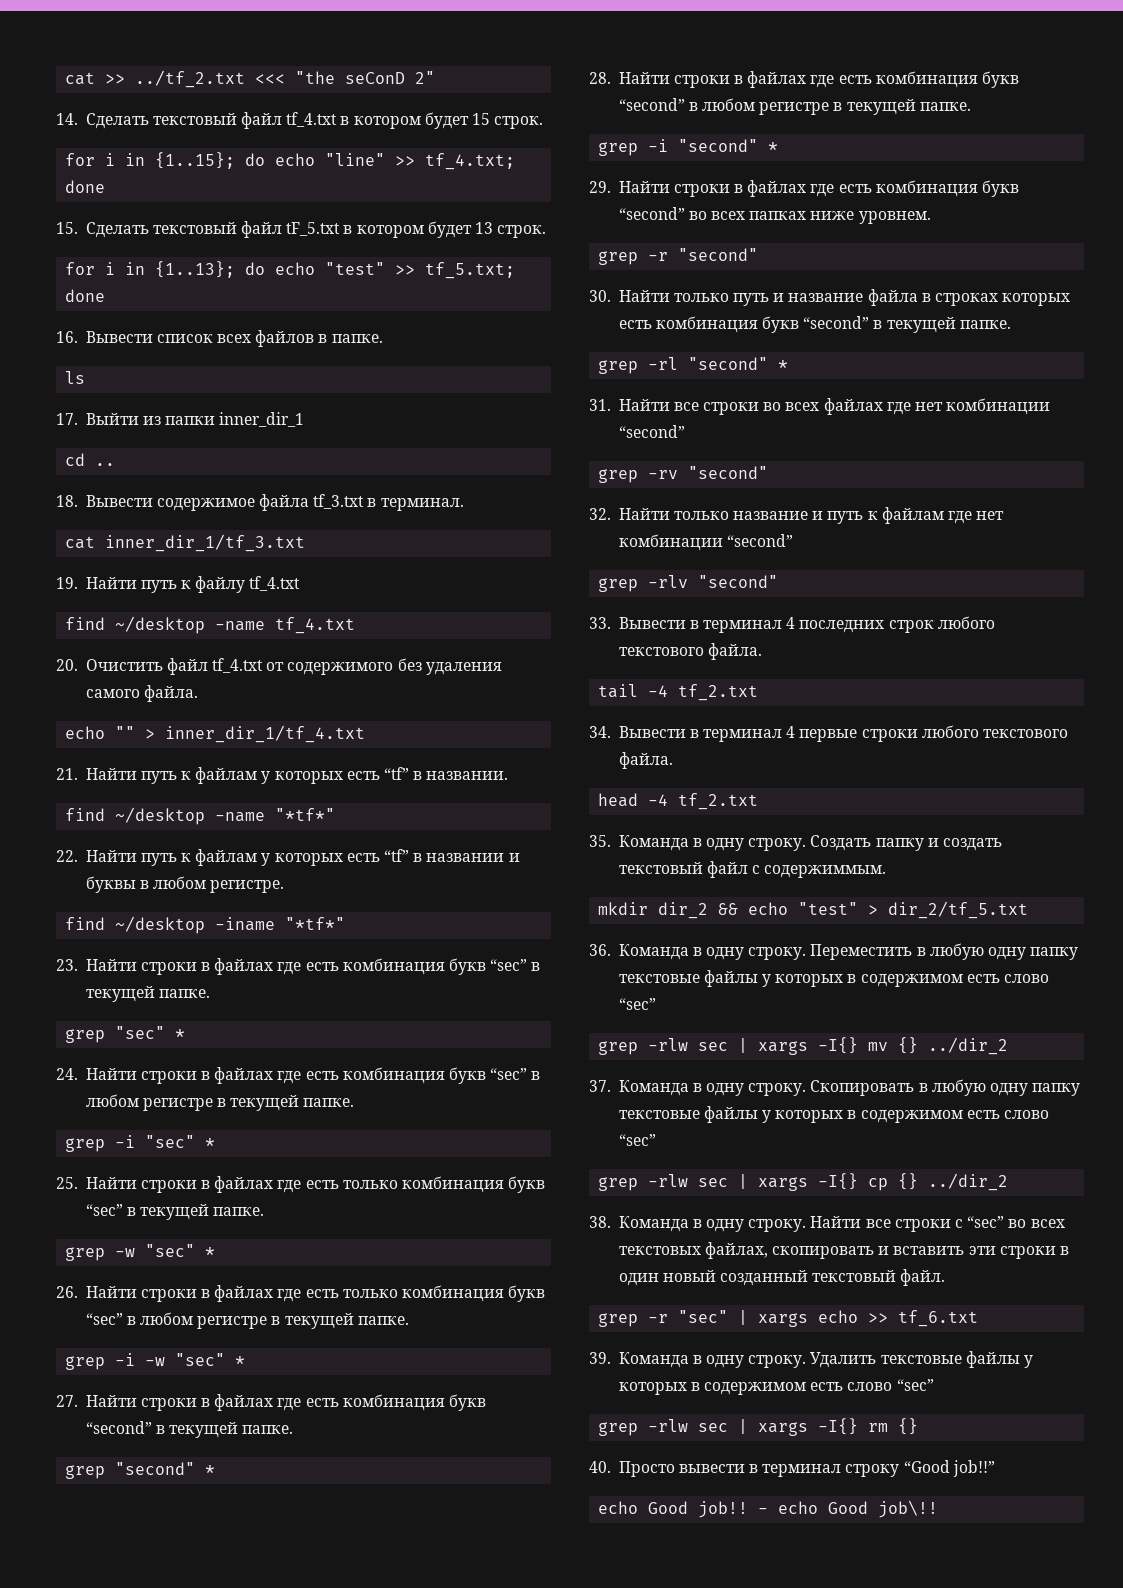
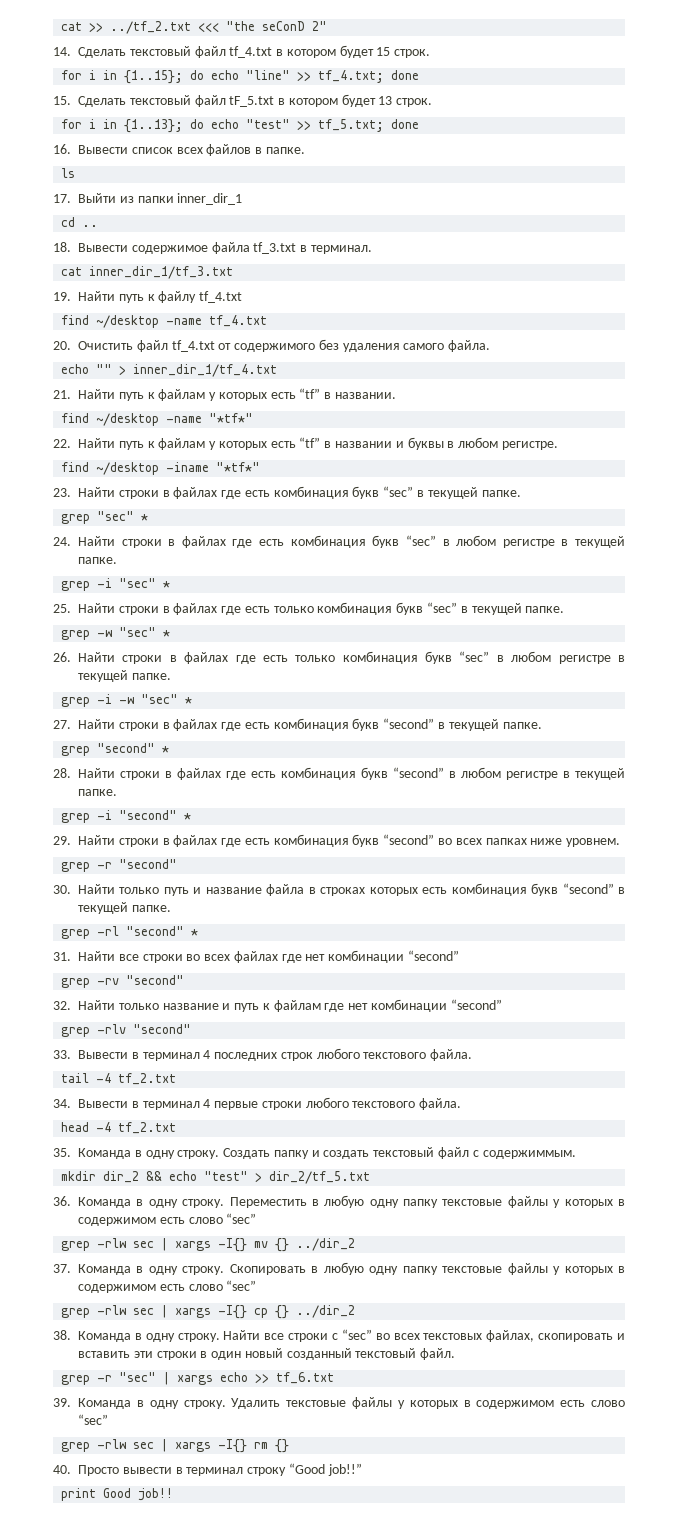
- echo Good job!! - echo Good job\!!
+ print Good job!!

